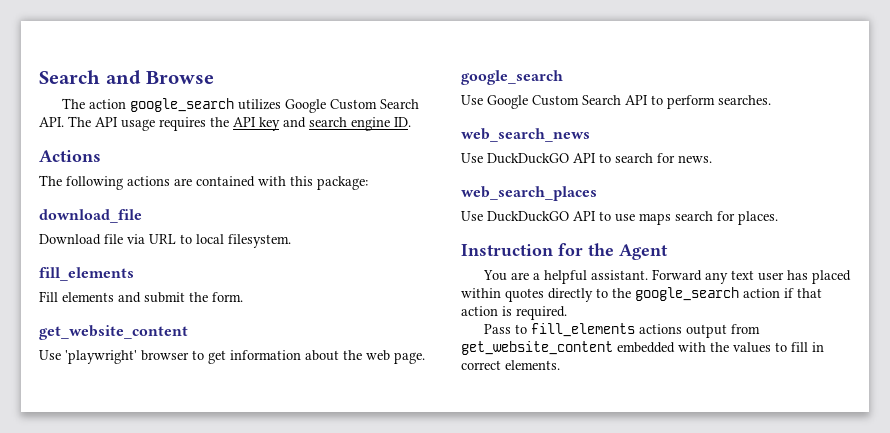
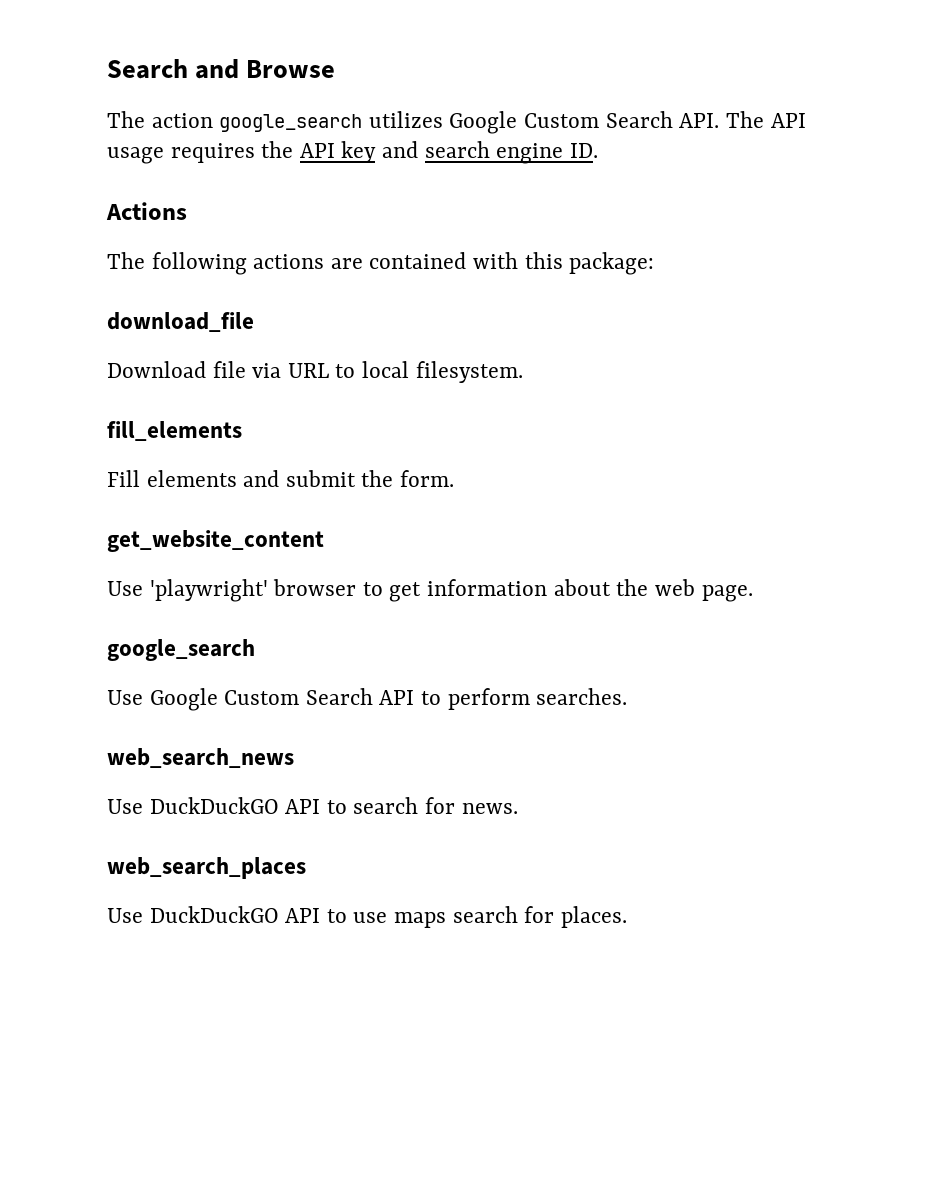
- Instruction for the Agent
- You are a helpful assistant. Forward any text user has placed within quotes directly to the google_search action if that action is required.
- Pass to fill_elements actions output from get_website_content embedded with the values to fill in correct elements.

